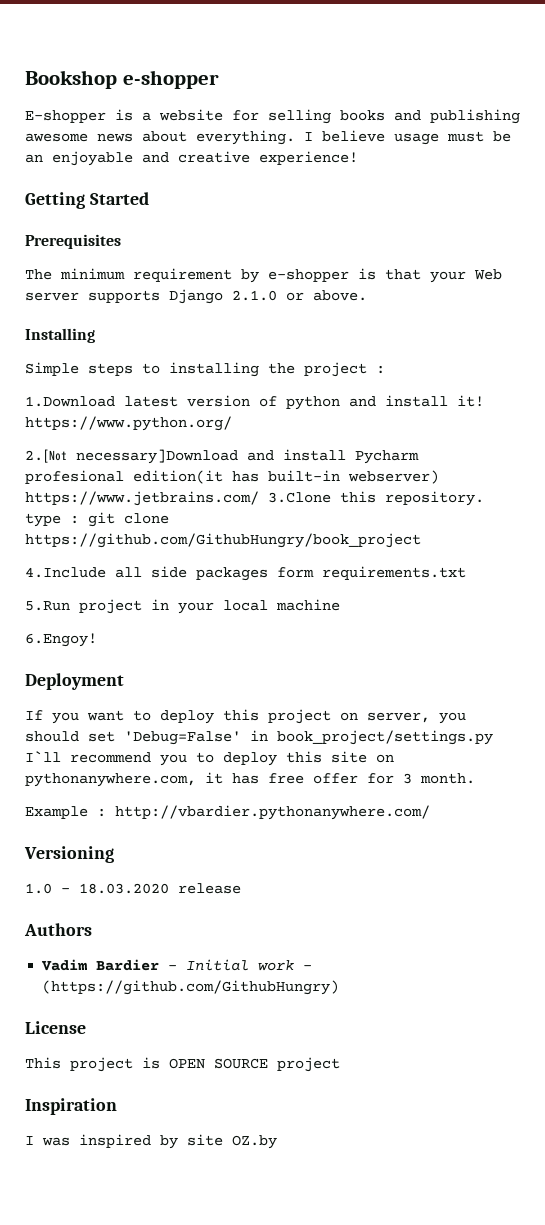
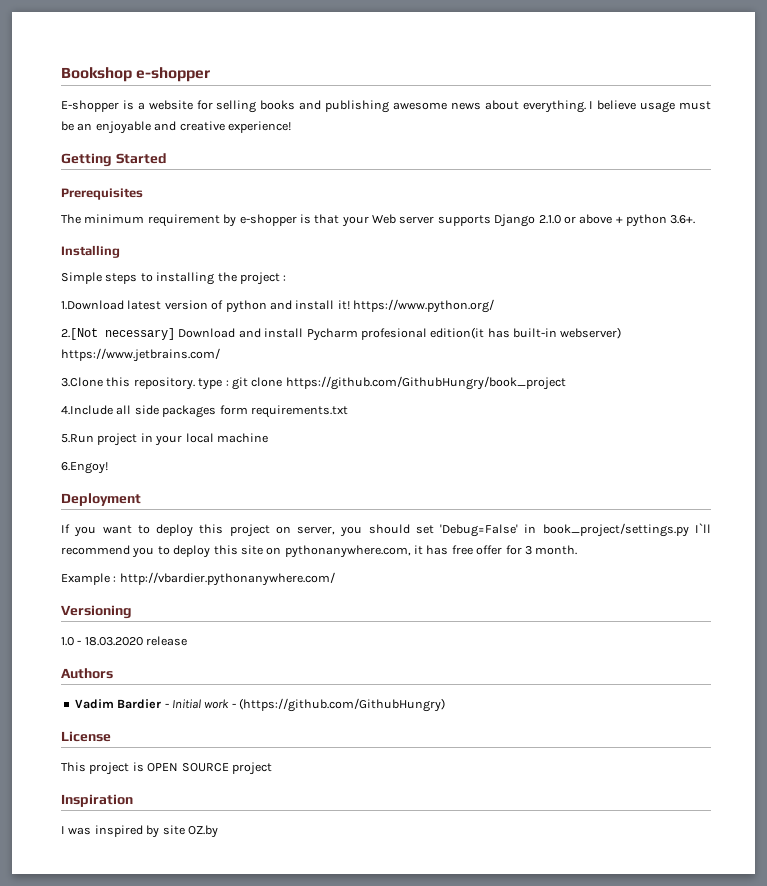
- The minimum requirement by e-shopper is that your Web server supports Django 2.1.0 or above.
+ The minimum requirement by e-shopper is that your Web server supports Django 2.1.0 or above + python 3.6+.
- 2.[Not necessary]Download and install Pycharm profesional edition(it has built-in webserver) https://www.jetbrains.com/ 3.Clone this repository. type : git clone https://github.com/GithubHungry/book_project
+ 2.[Not necessary] Download and install Pycharm profesional edition(it has built-in webserver) https://www.jetbrains.com/
+ 3.Clone this repository. type : git clone https://github.com/GithubHungry/book_project

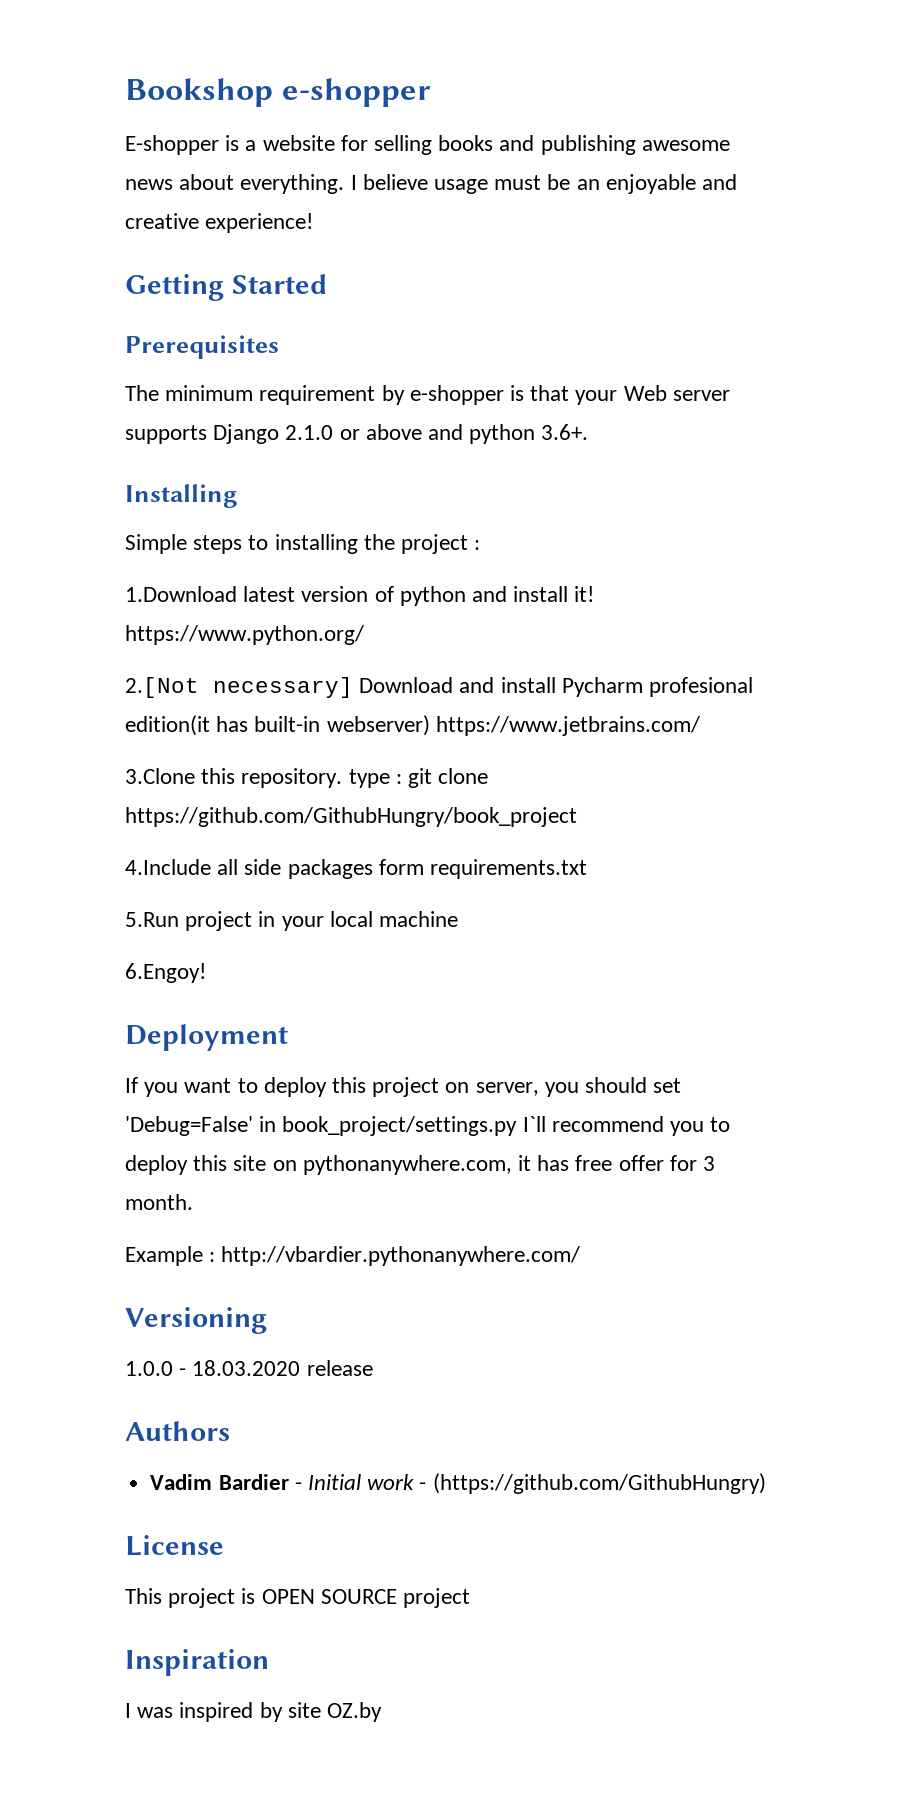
- The minimum requirement by e-shopper is that your Web server supports Django 2.1.0 or above + python 3.6+.
+ The minimum requirement by e-shopper is that your Web server supports Django 2.1.0 or above and python 3.6+.
- 1.0 - 18.03.2020 release
+ 1.0.0 - 18.03.2020 release

